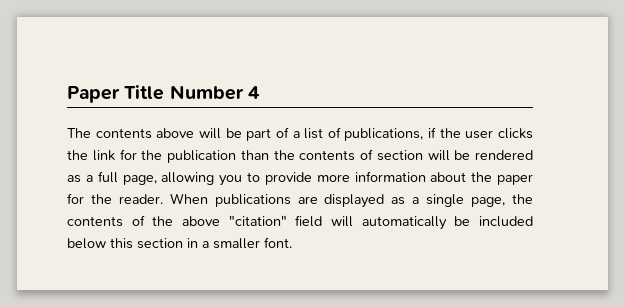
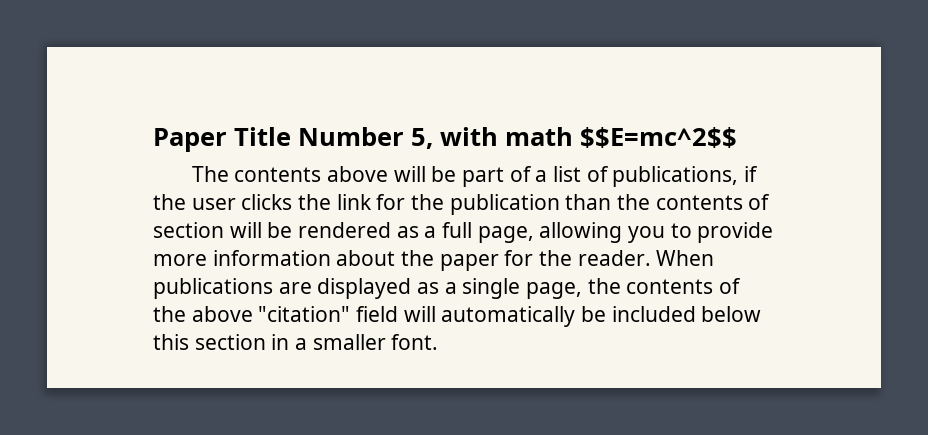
- Paper Title Number 4
+ Paper Title Number 5, with math $$E=mc^2$$

